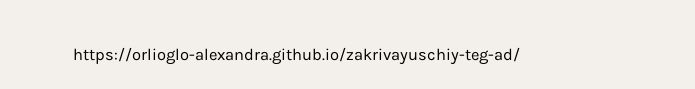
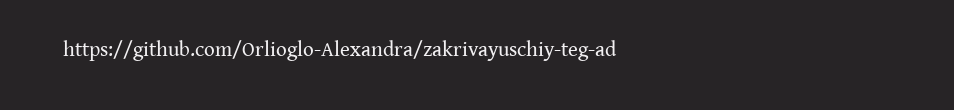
- https://orlioglo-alexandra.github.io/zakrivayuschiy-teg-ad/
+ https://github.com/Orlioglo-Alexandra/zakrivayuschiy-teg-ad

